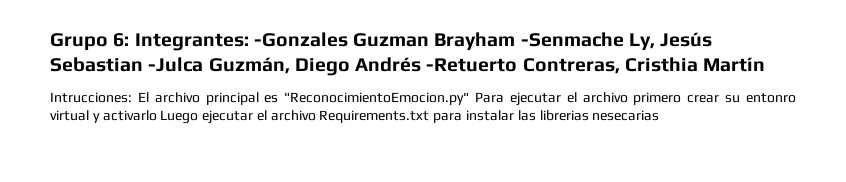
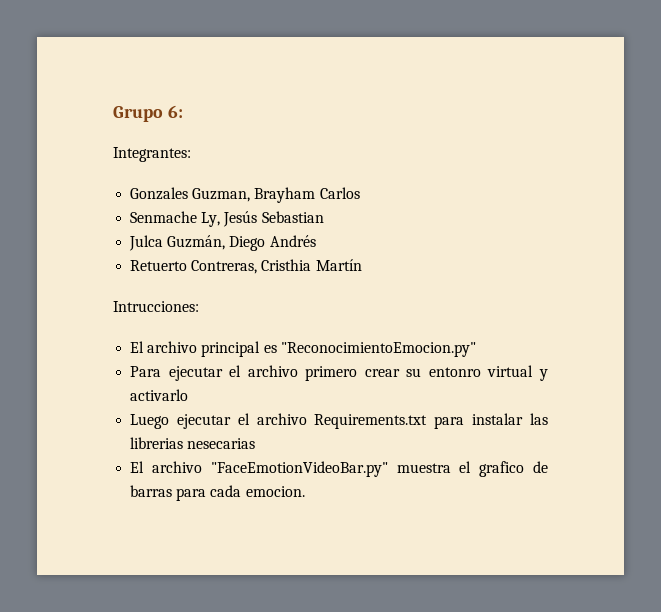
- Grupo 6: Integrantes: -Gonzales Guzman Brayham -Senmache Ly, Jesús Sebastian -Julca Guzmán, Diego Andrés -Retuerto Contreras, Cristhia Martín
+ Grupo 6:
+ Integrantes:
+ Gonzales Guzman, Brayham Carlos
+ Senmache Ly, Jesús Sebastian
+ Julca Guzmán, Diego Andrés
+ Retuerto Contreras, Cristhia Martín
- Intrucciones: El archivo principal es "ReconocimientoEmocion.py" Para ejecutar el archivo primero crear su entonro virtual y activarlo Luego ejecutar el archivo Requirements.txt para instalar las librerias nesecarias
+ Intrucciones:
+ El archivo principal es "ReconocimientoEmocion.py"
+ Para ejecutar el archivo primero crear su entonro virtual y activarlo
+ Luego ejecutar el archivo Requirements.txt para instalar las librerias nesecarias
+ El archivo "FaceEmotionVideoBar.py" muestra el grafico de barras para cada emocion.

